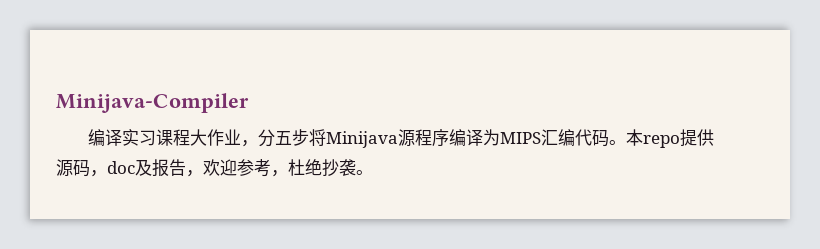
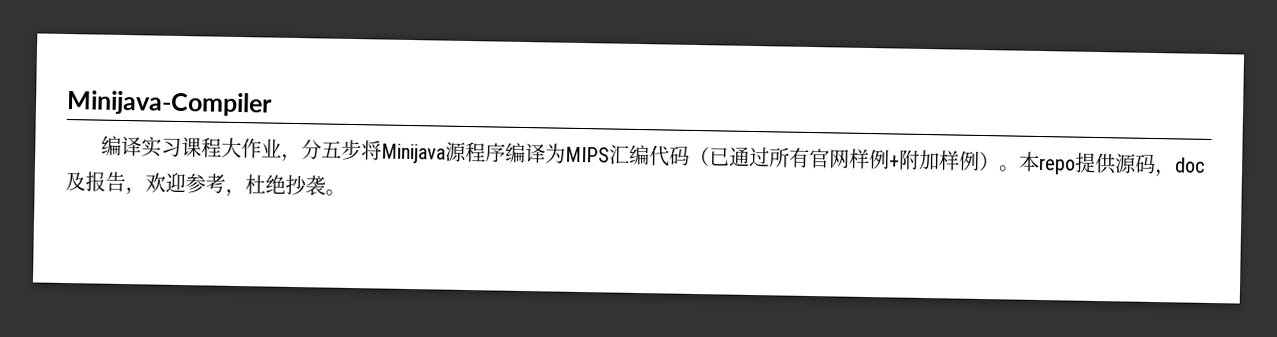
- 编译实习课程大作业，分五步将Minijava源程序编译为MIPS汇编代码。
+ 编译实习课程大作业，分五步将Minijava源程序编译为MIPS汇编代码（已通过所有官网样例+附加样例）。

